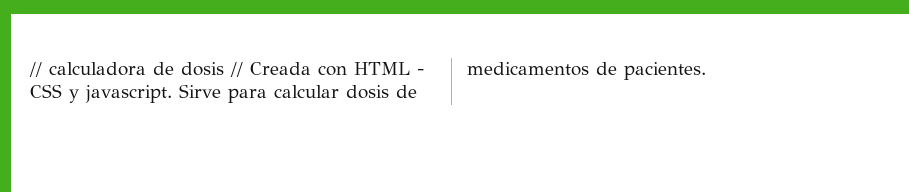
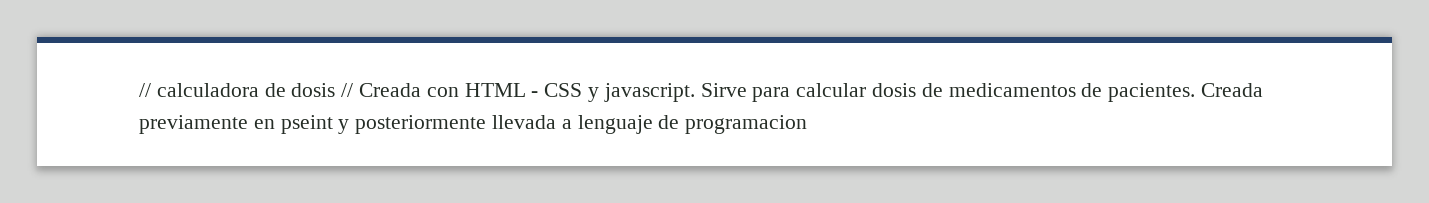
+ Creada previamente en pseint y posteriormente llevada a lenguaje de programacion

